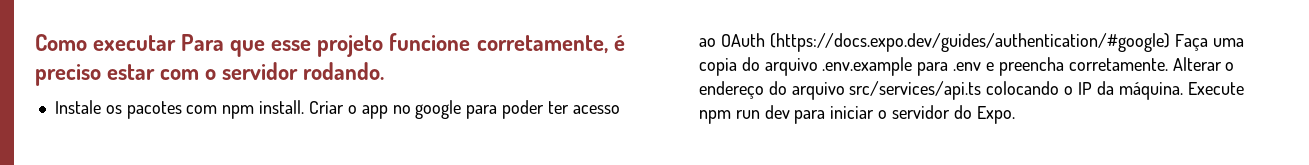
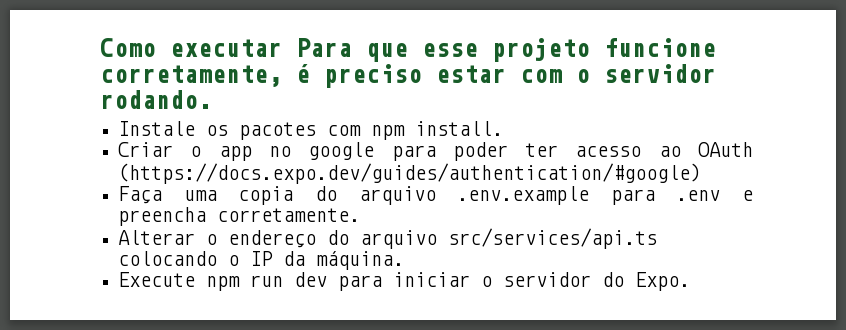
- Instale os pacotes com npm install. Criar o app no google para poder ter acesso ao OAuth (https://docs.expo.dev/guides/authentication/#google) Faça uma copia do arquivo .env.example para .env e preencha corretamente. Alterar o endereço do arquivo src/services/api.ts colocando o IP da máquina. Execute npm run dev para iniciar o servidor do Expo.
+ Instale os pacotes com npm install.
+ Criar o app no google para poder ter acesso ao OAuth (https://docs.expo.dev/guides/authentication/#google)
+ Faça uma copia do arquivo .env.example para .env e preencha corretamente.
+ Alterar o endereço do arquivo src/services/api.ts colocando o IP da máquina.
+ Execute npm run dev para iniciar o servidor do Expo.

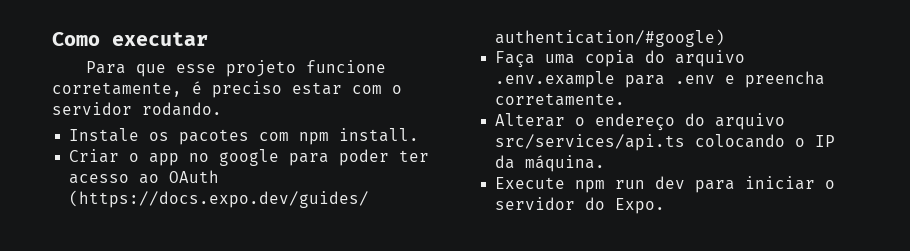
- Como executar Para que esse projeto funcione corretamente, é preciso estar com o servidor rodando.
+ Como executar
+ Para que esse projeto funcione corretamente, é preciso estar com o servidor rodando.

